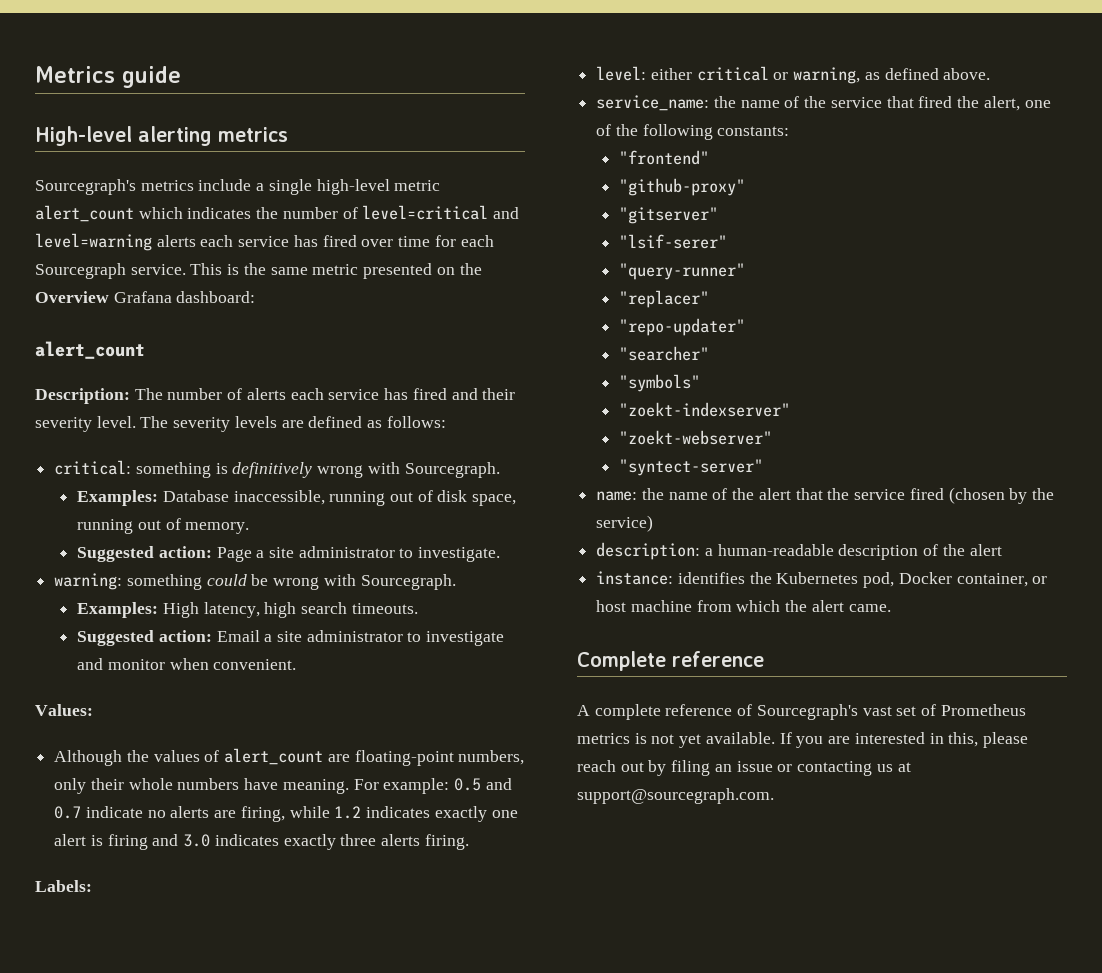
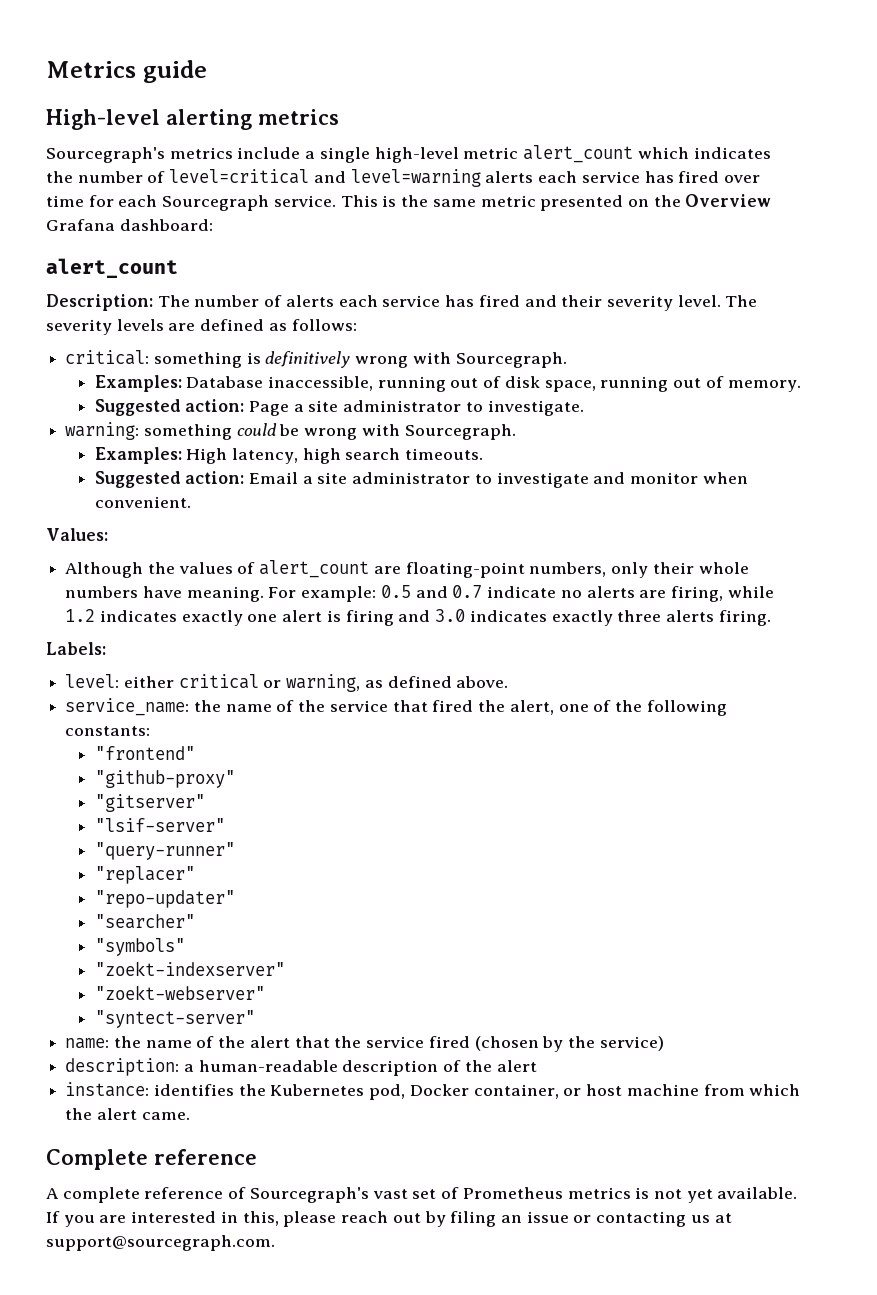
- "lsif-serer"
+ "lsif-server"

